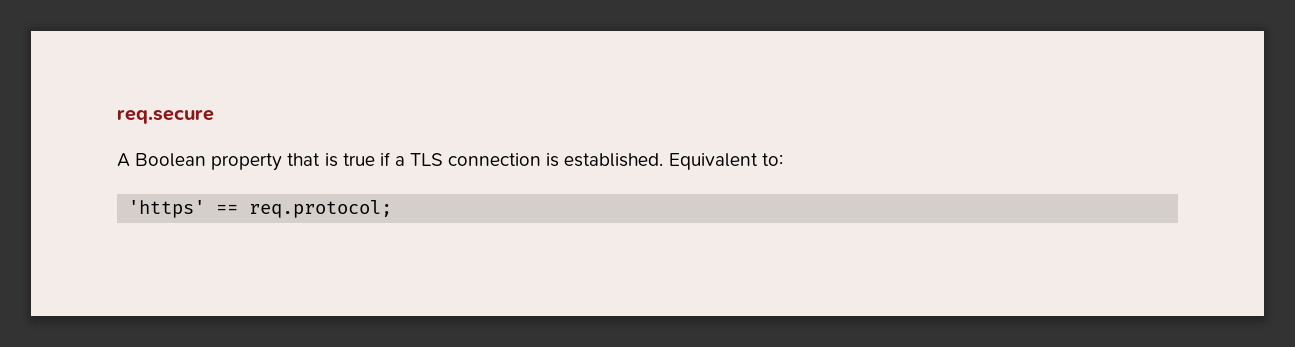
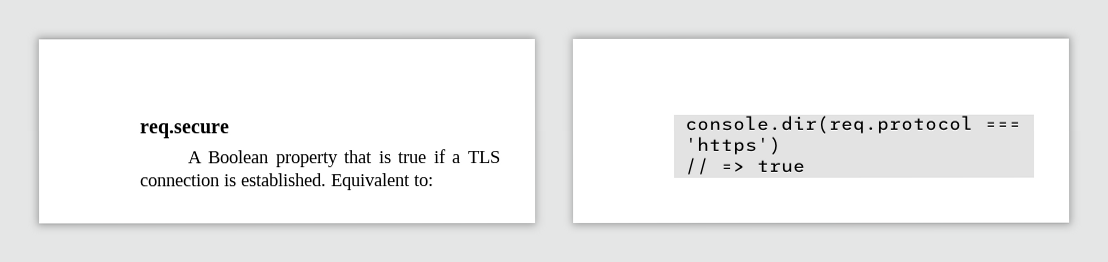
- 'https' == req.protocol;
+ console.dir(req.protocol === 'https')
+ // => true

